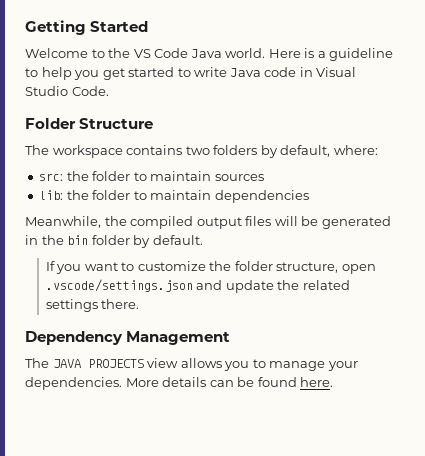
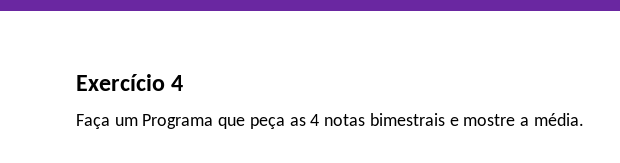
- Getting Started
- Welcome to the VS Code Java world. Here is a guideline to help you get started to write Java code in Visual Studio Code.
- Folder Structure
- The workspace contains two folders by default, where:
- src: the folder to maintain sources
- lib: the folder to maintain dependencies
- Meanwhile, the compiled output files will be generated in the bin folder by default.
- If you want to customize the folder structure, open .vscode/settings.json and update the related settings there.
- Dependency Management
- The JAVA PROJECTS view allows you to manage your dependencies. More details can be found here.
+ Exercício 4
+ Faça um Programa que peça as 4 notas bimestrais e mostre a média.

